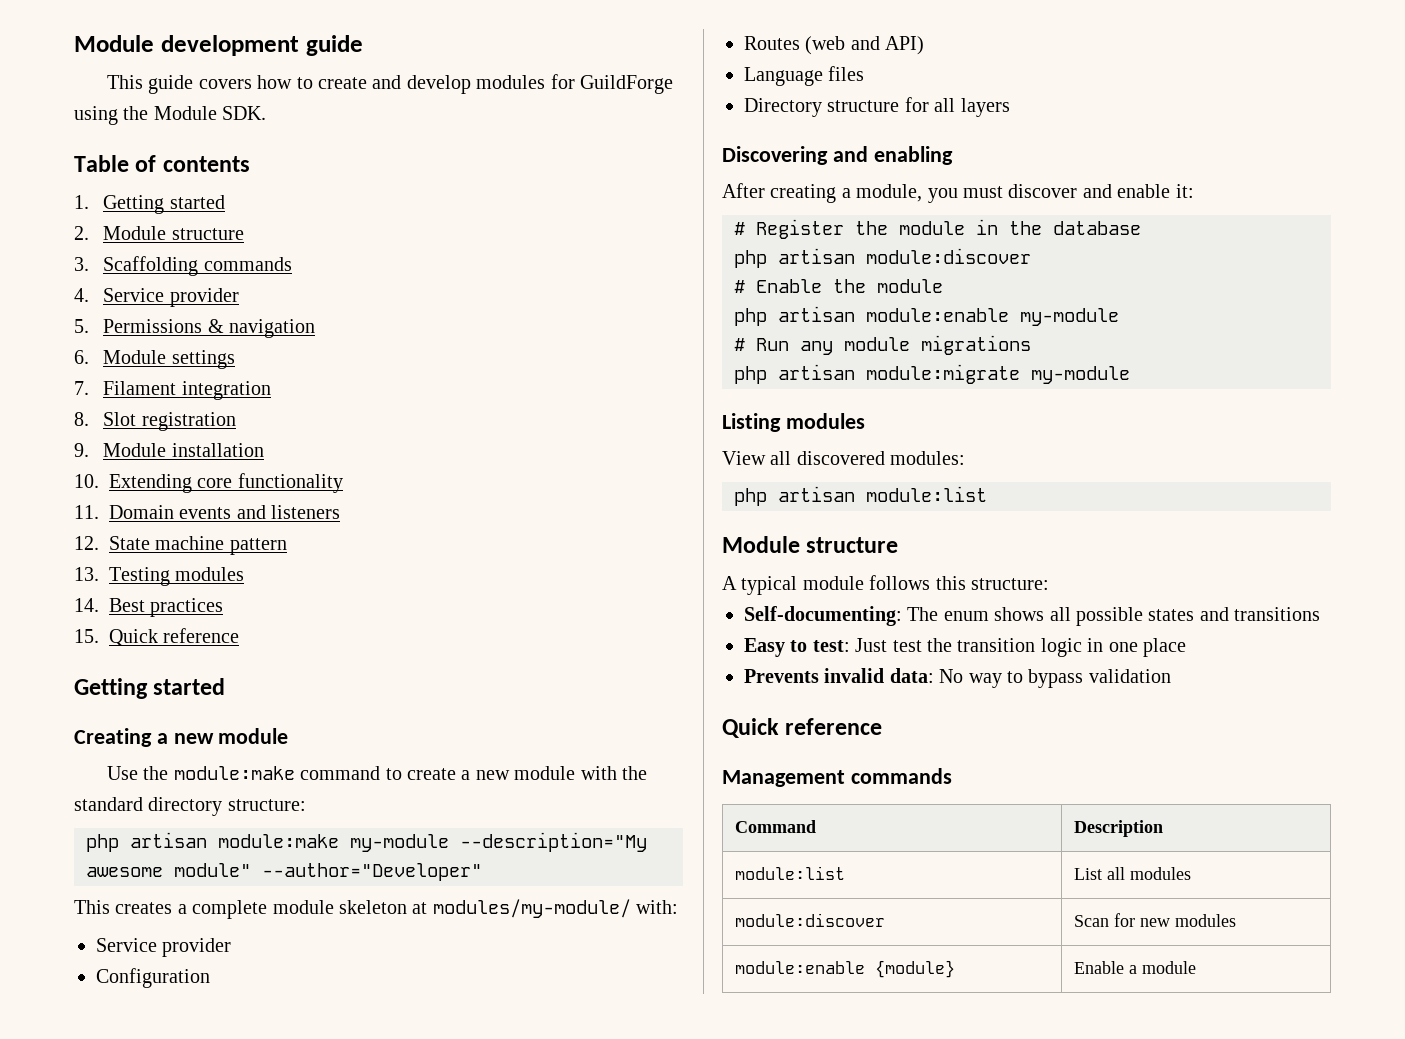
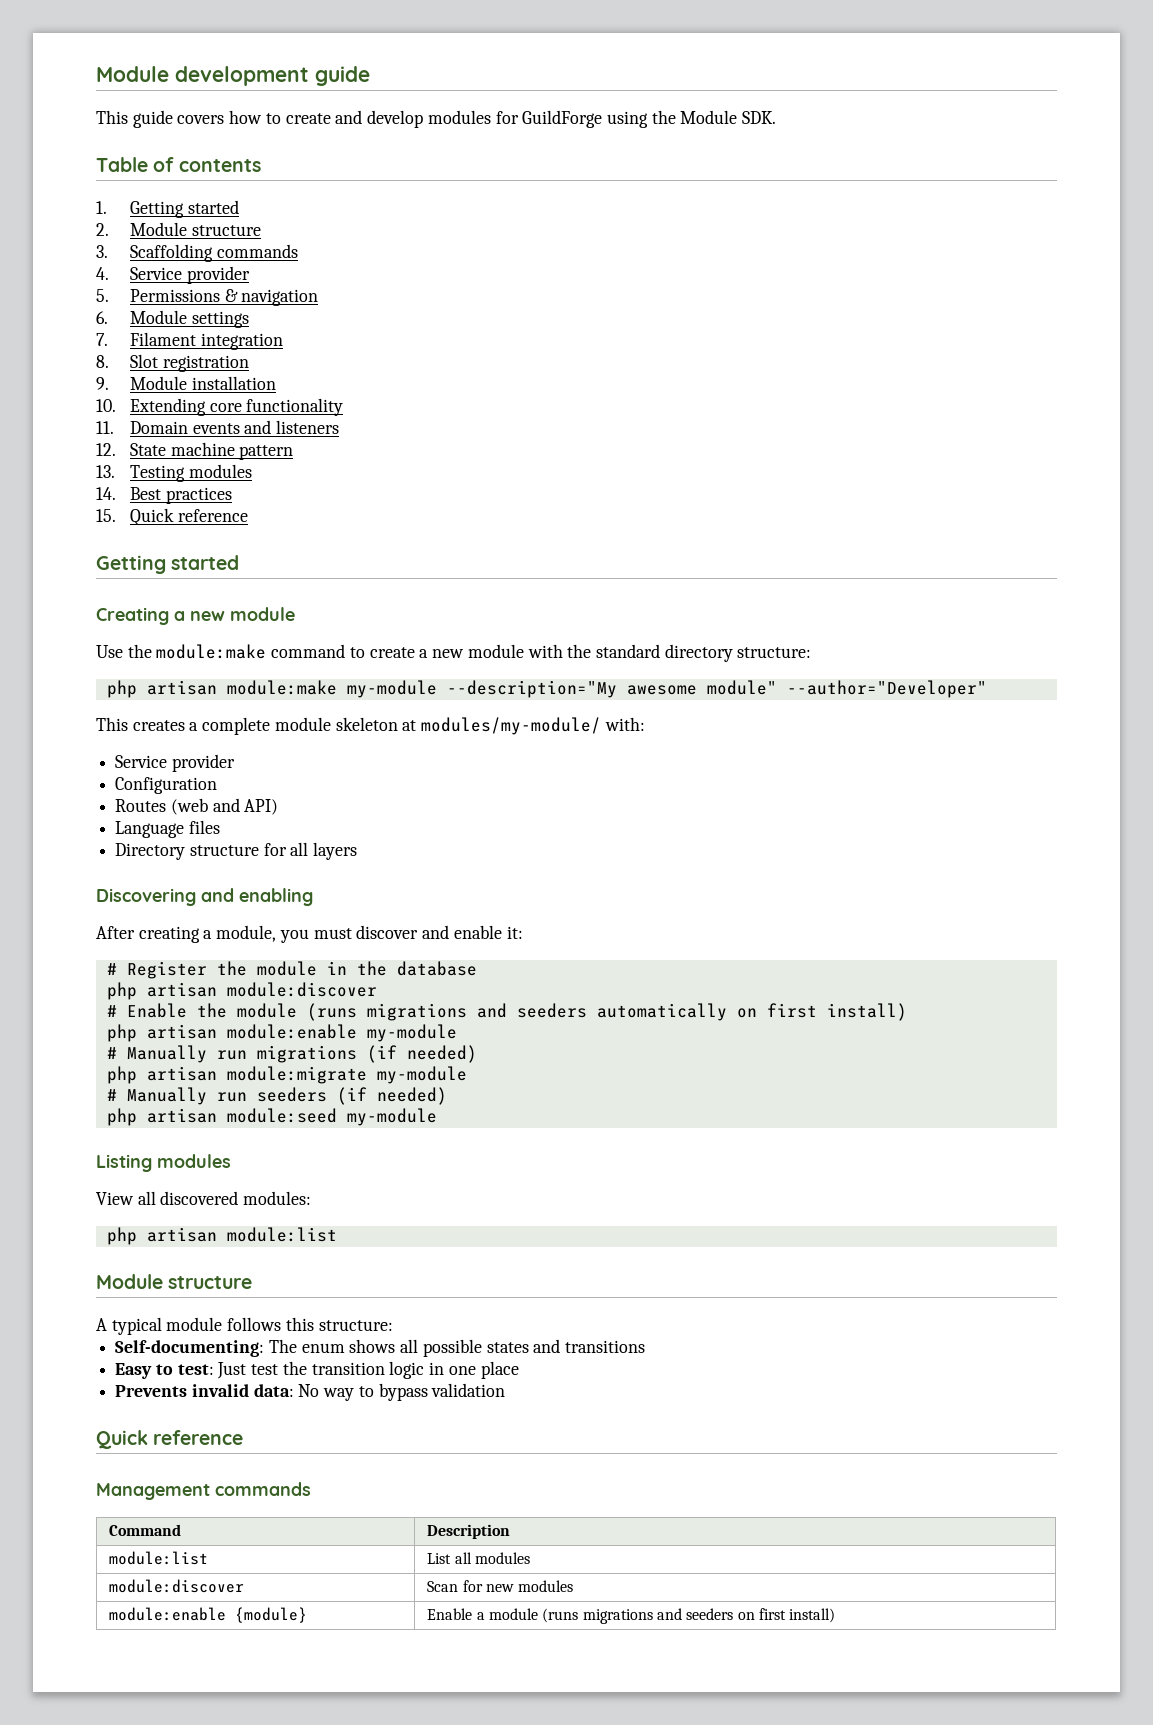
- # Enable the module
+ # Enable the module (runs migrations and seeders automatically on first install)
- # Run any module migrations
+ # Manually run migrations (if needed)
+ # Manually run seeders (if needed)
+ php artisan module:seed my-module
- module:enable {module} | Enable a module
+ module:enable {module} | Enable a module (runs migrations and seeders on first install)

